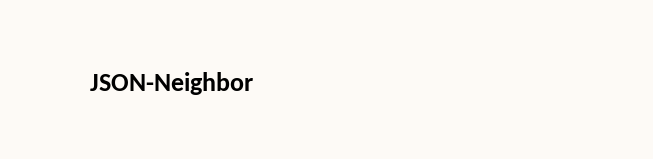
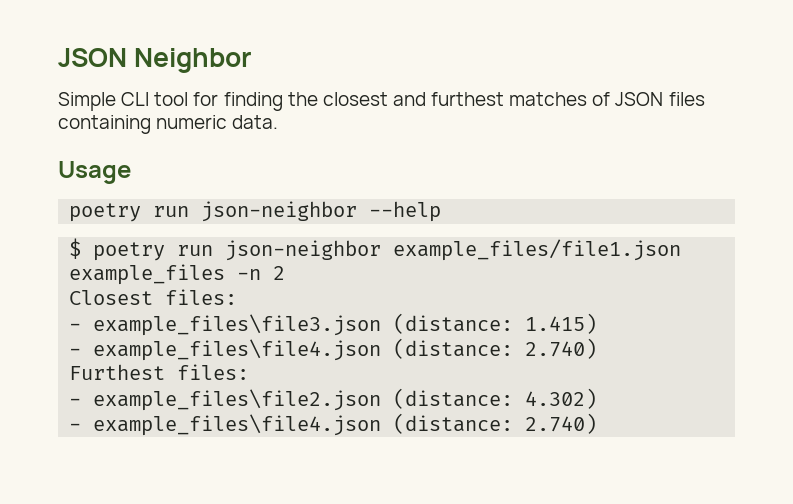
- JSON-Neighbor
+ JSON Neighbor
+ Simple CLI tool for finding the closest and furthest matches of JSON files containing numeric data.
+ Usage
+ poetry run json-neighbor --help
+ $ poetry run json-neighbor example_files/file1.json example_files -n 2
+ Closest files:
+ - example_files\file3.json (distance: 1.415)
+ - example_files\file4.json (distance: 2.740)
+ Furthest files:
+ - example_files\file2.json (distance: 4.302)
+ - example_files\file4.json (distance: 2.740)

